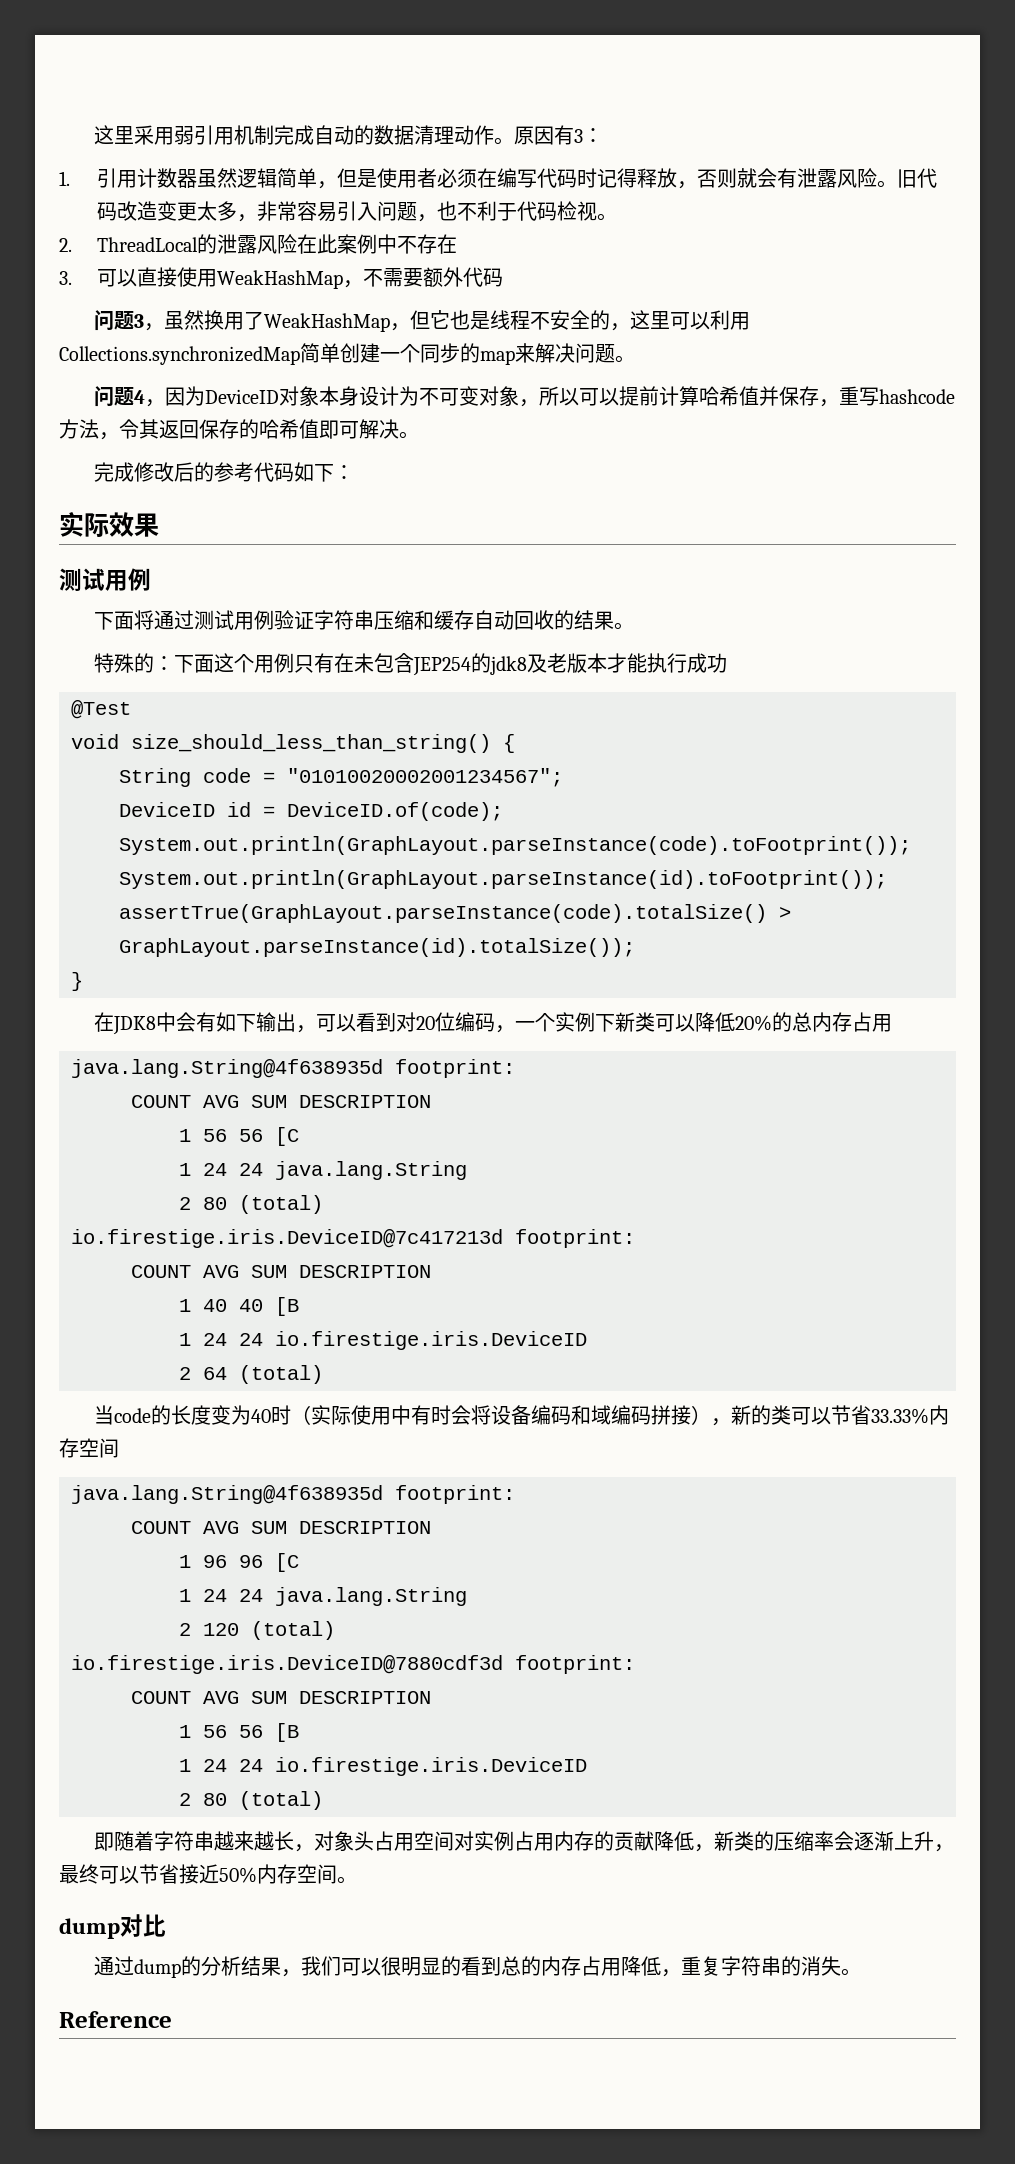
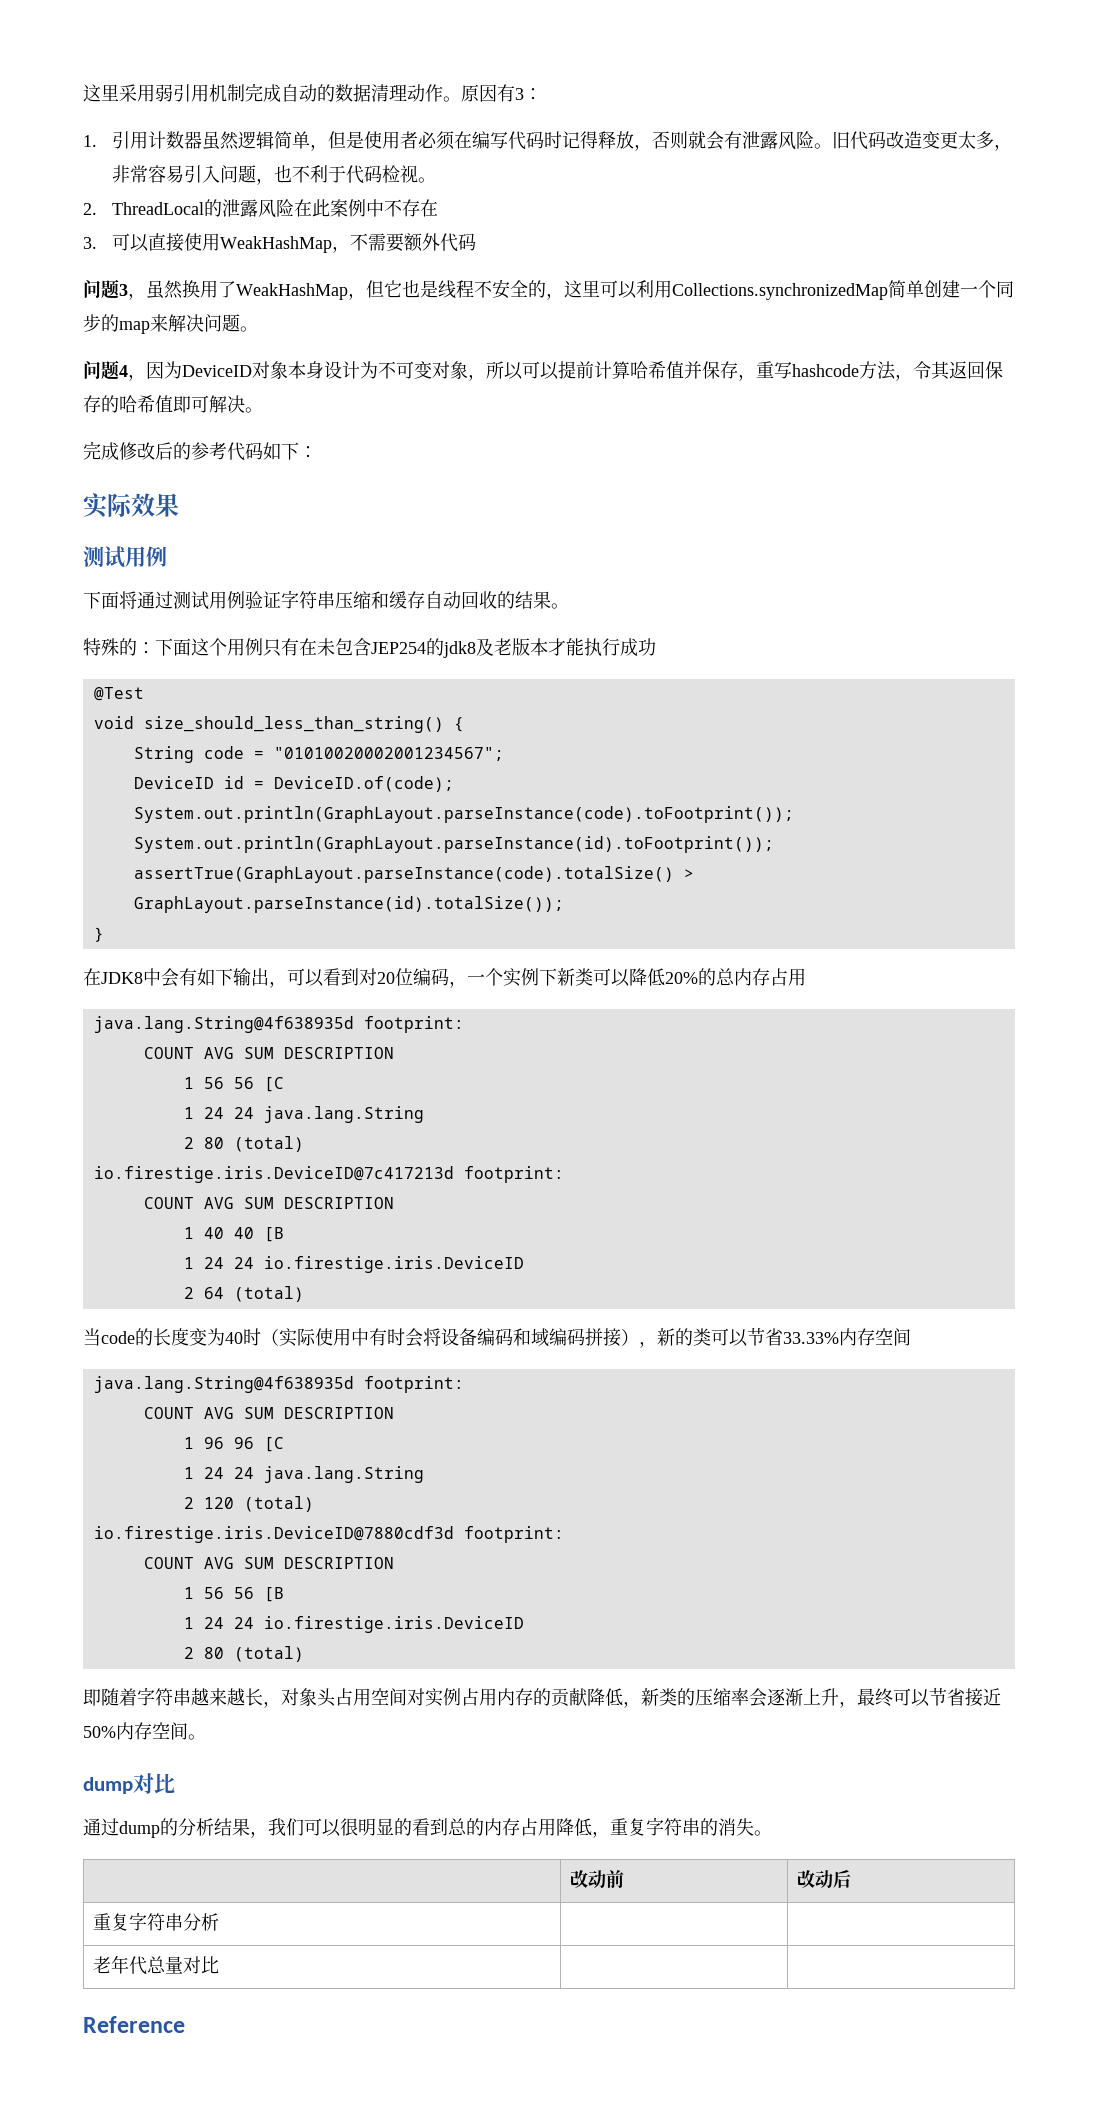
+ | 改动前 | 改动后
+ 重复字符串分析 | |
+ 老年代总量对比 | |

